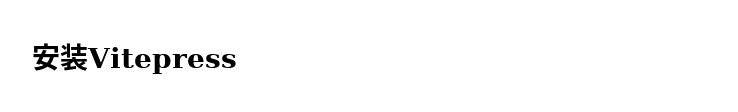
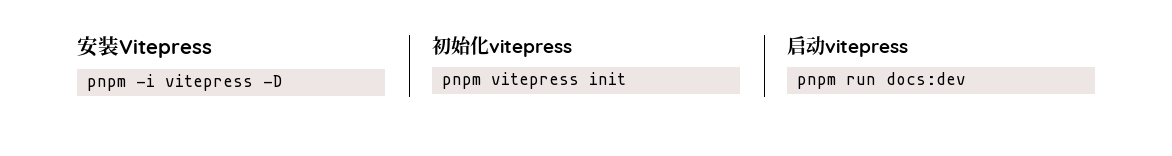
+ pnpm -i vitepress -D
+ 初始化vitepress
+ pnpm vitepress init
+ 启动vitepress
+ pnpm run docs:dev

